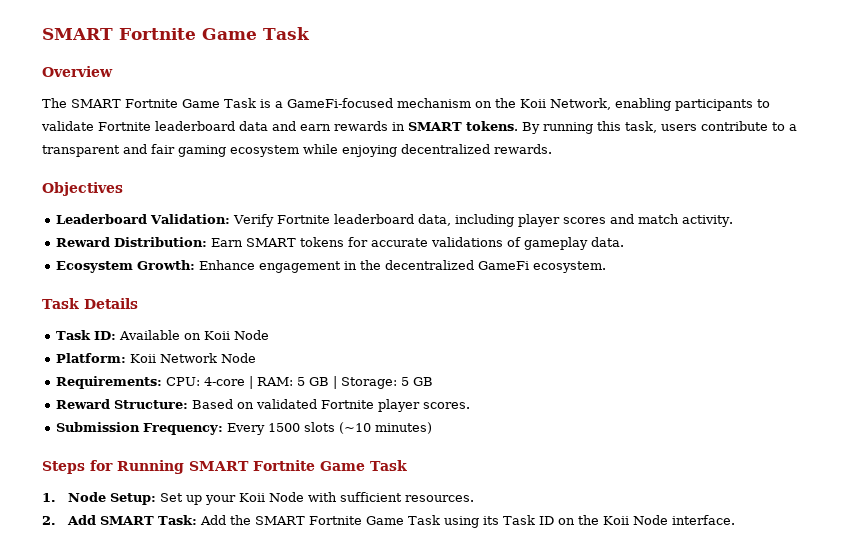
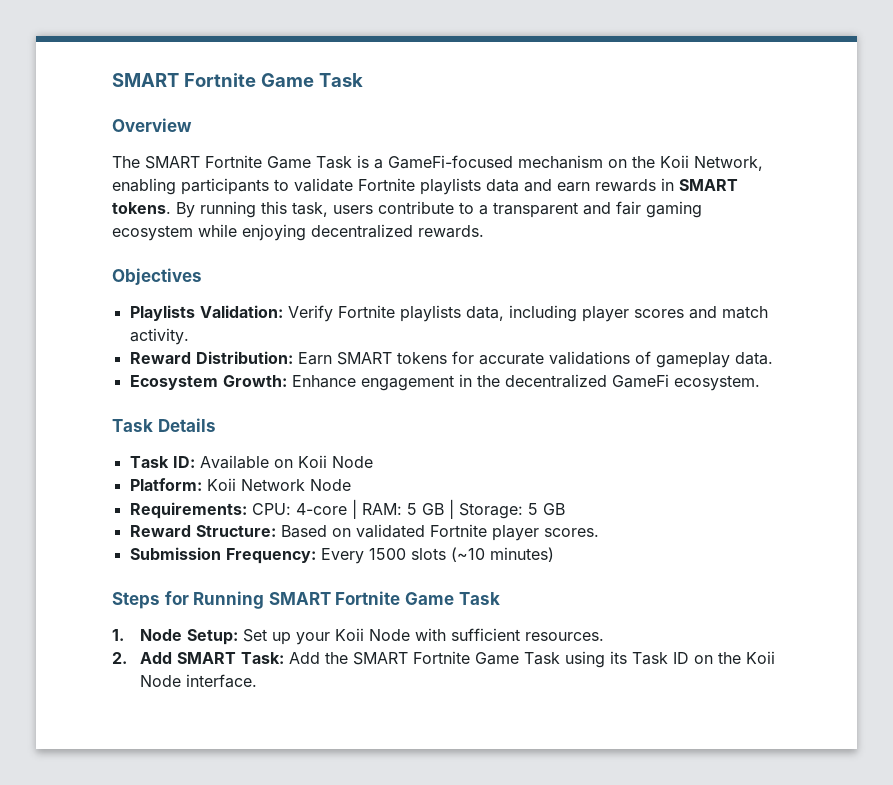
- The SMART Fortnite Game Task is a GameFi-focused mechanism on the Koii Network, enabling participants to validate Fortnite leaderboard data and earn rewards in SMART tokens.
+ The SMART Fortnite Game Task is a GameFi-focused mechanism on the Koii Network, enabling participants to validate Fortnite playlists data and earn rewards in SMART tokens.
- Leaderboard Validation: Verify Fortnite leaderboard data, including player scores and match activity.
+ Playlists Validation: Verify Fortnite playlists data, including player scores and match activity.

